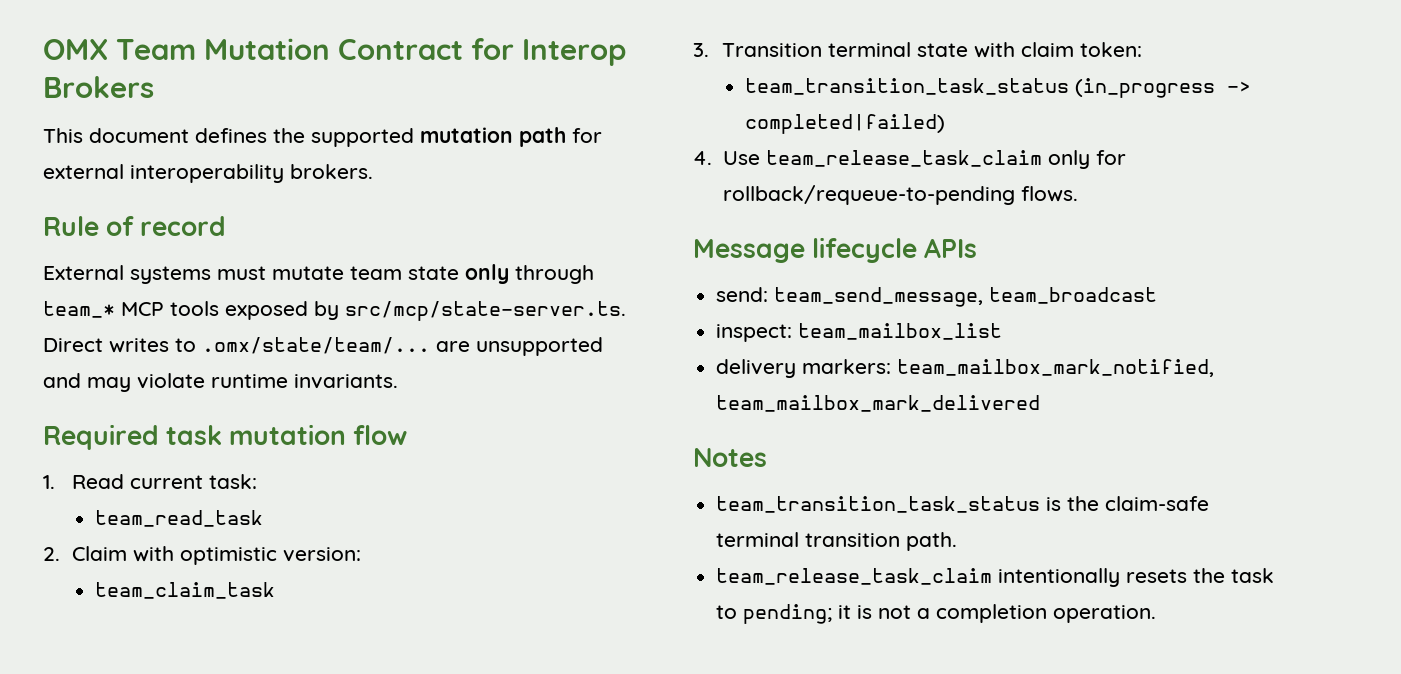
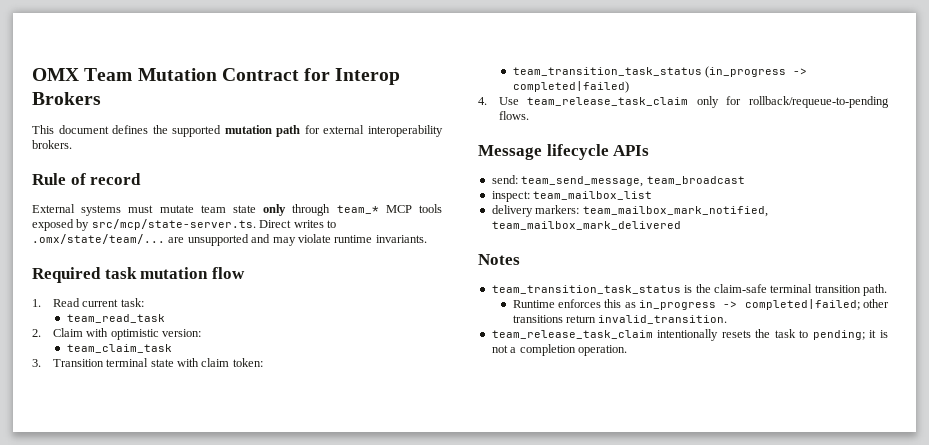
+ Runtime enforces this as in_progress -> completed|failed; other transitions return invalid_transition.

